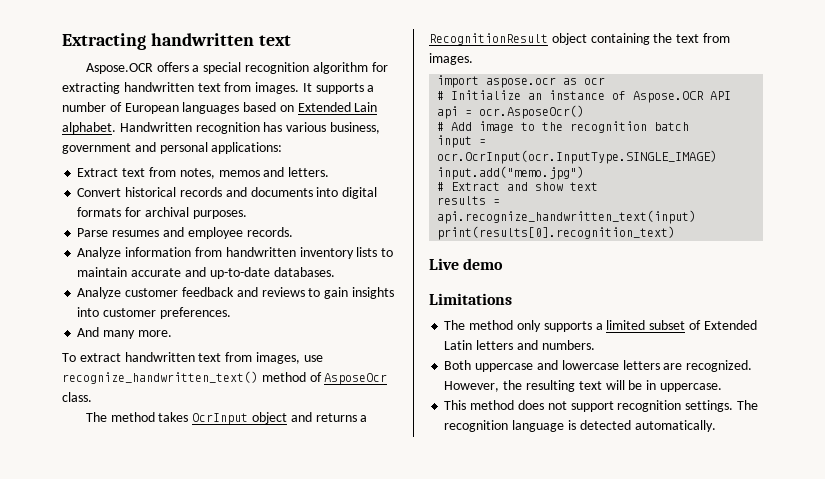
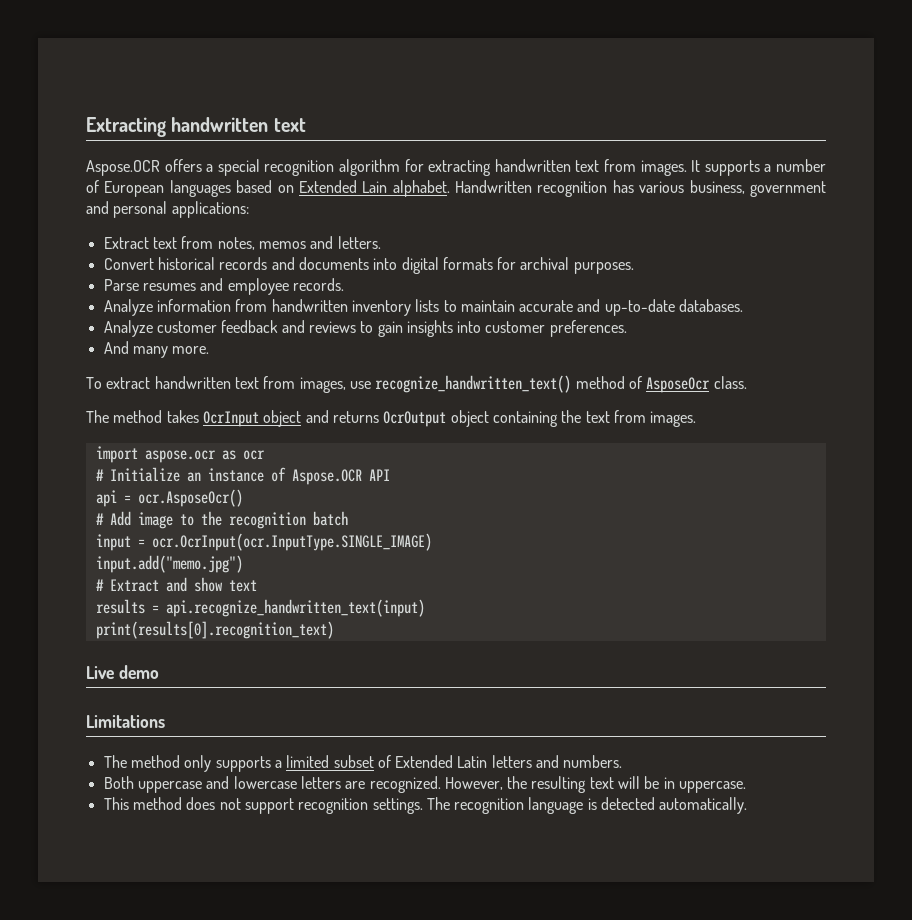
- The method takes OcrInput object and returns a RecognitionResult object containing the text from images.
+ The method takes OcrInput object and returns OcrOutput object containing the text from images.

